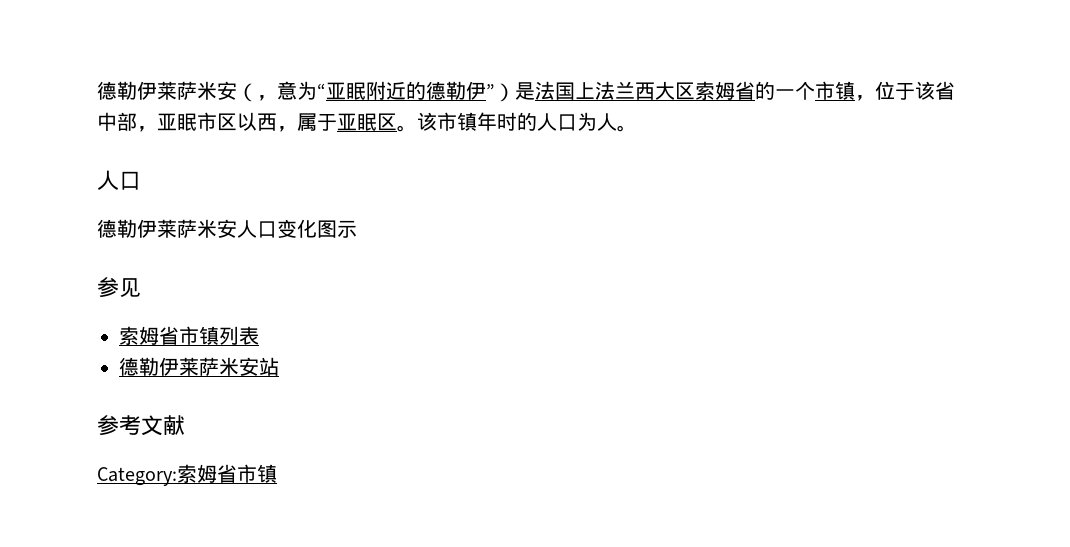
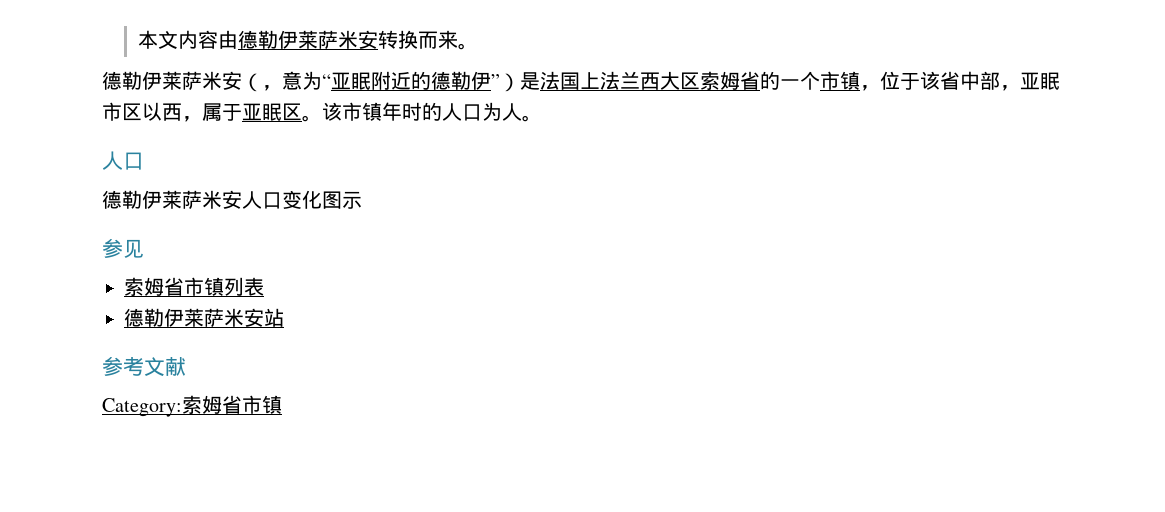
+ 本文内容由德勒伊莱萨米安转换而来。

